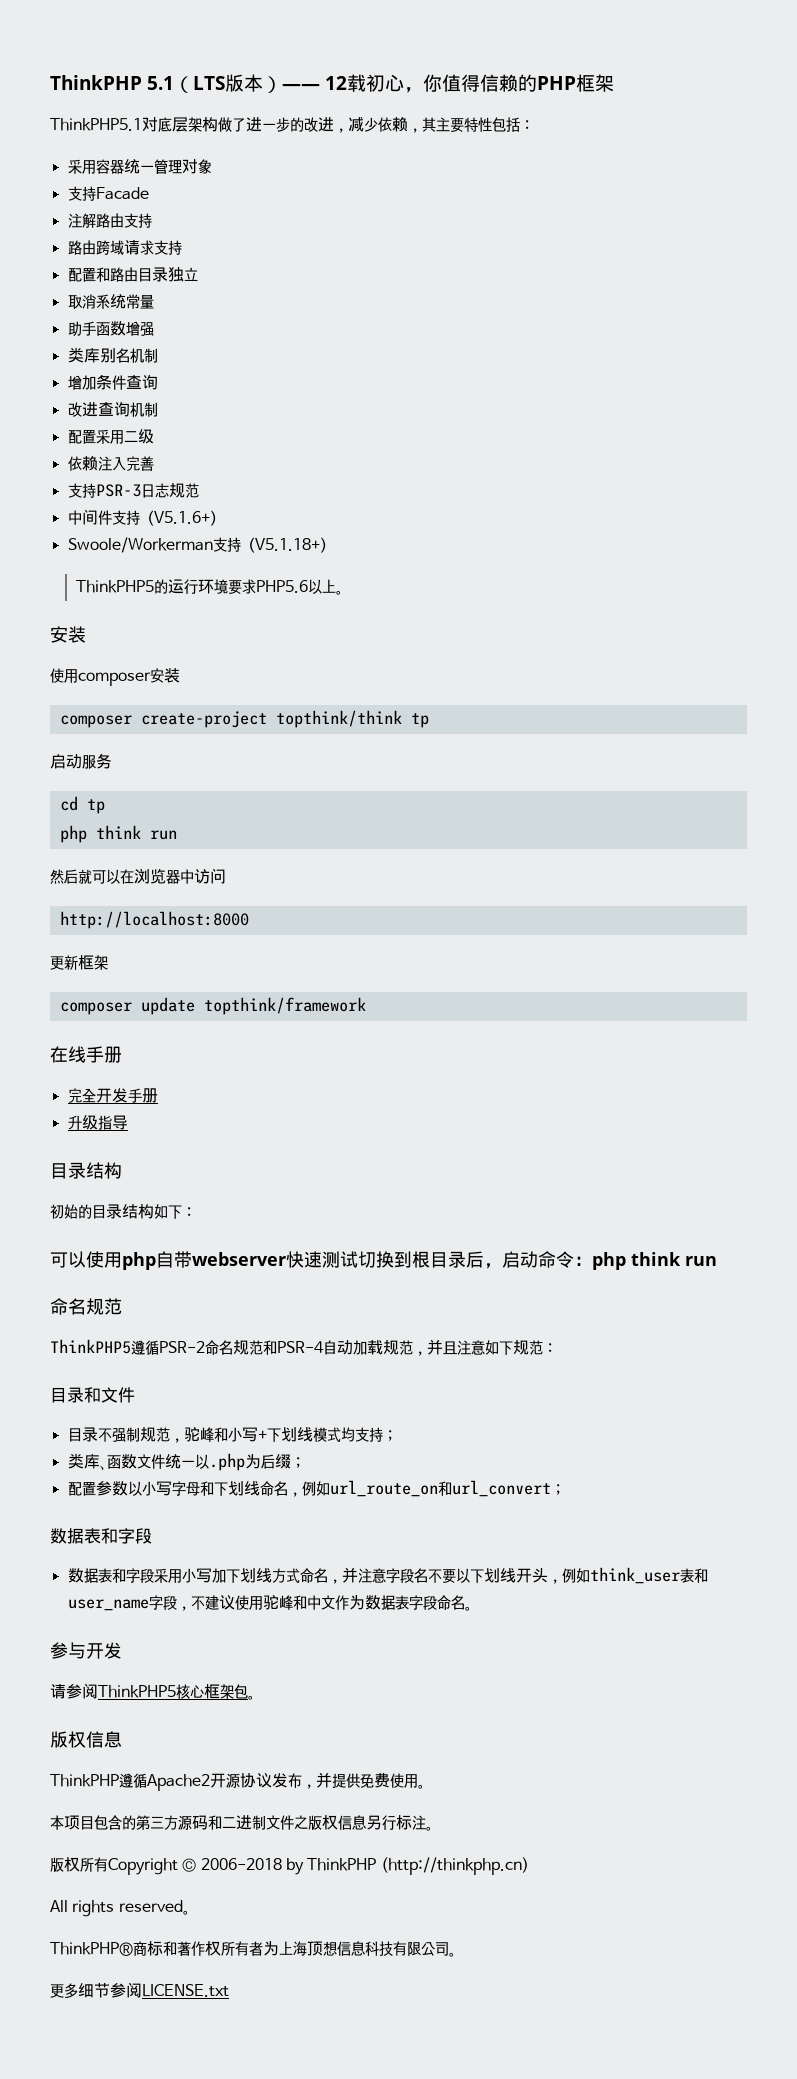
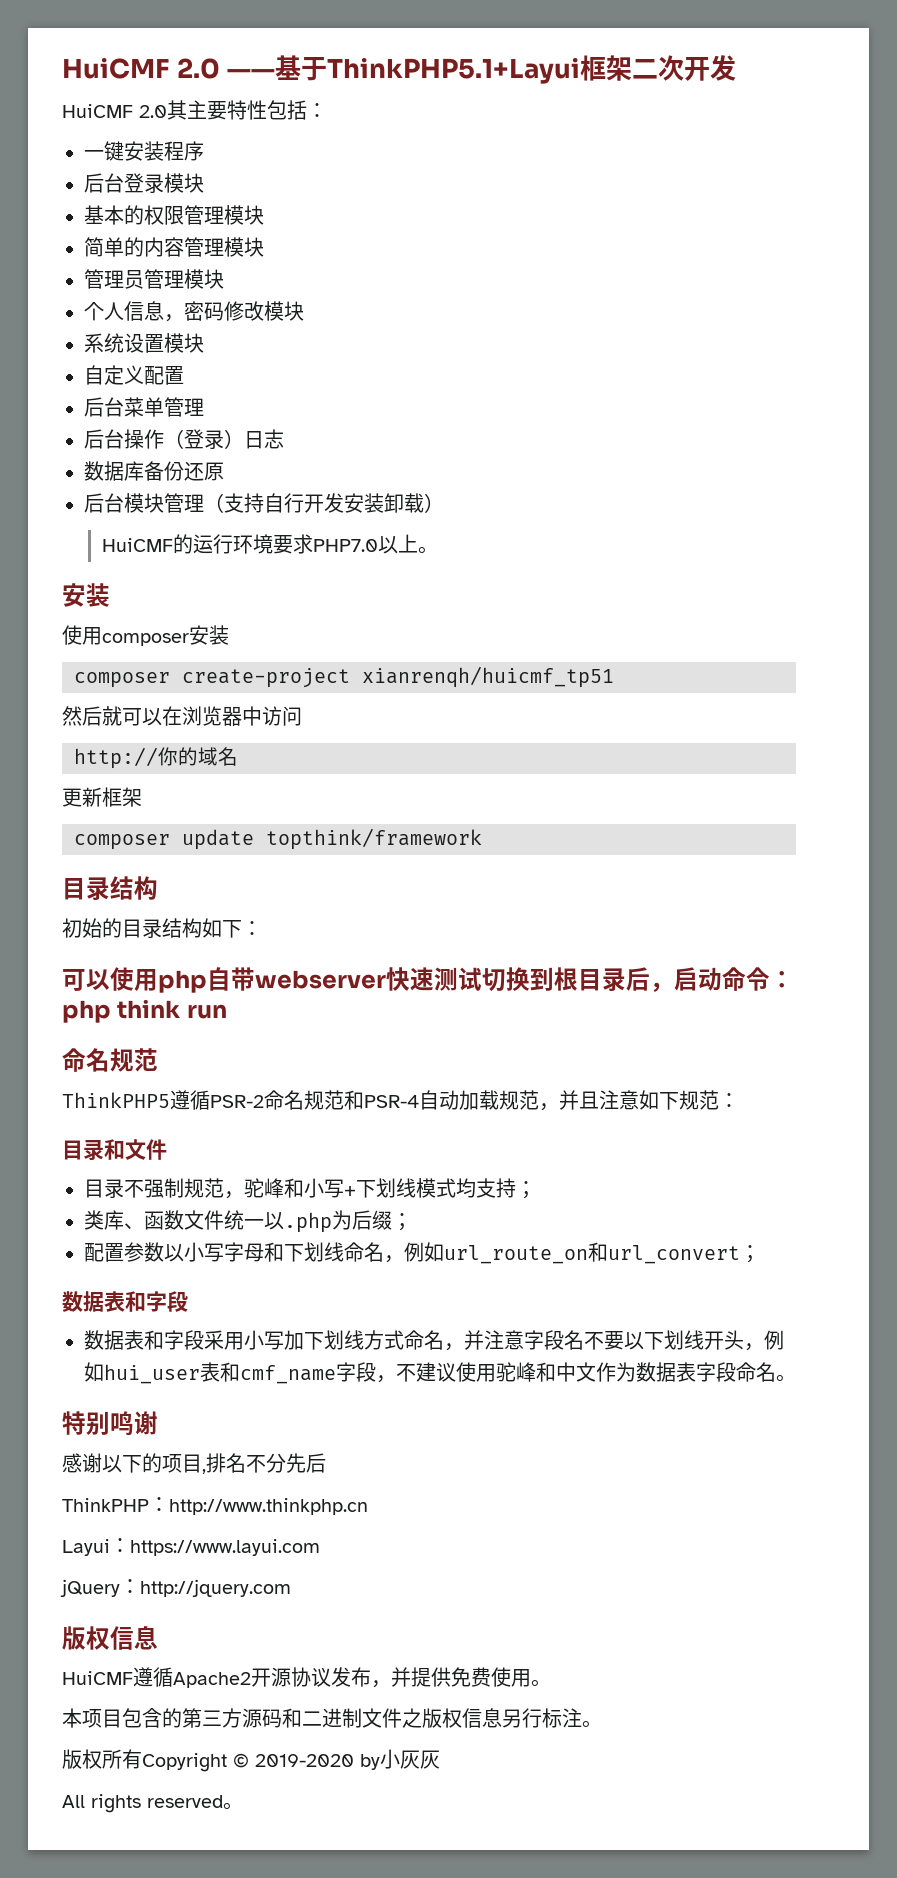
- ThinkPHP 5.1（LTS版本）—— 12载初心，你值得信赖的PHP框架
- ThinkPHP5.1对底层架构做了进一步的改进，减少依赖，其主要特性包括：
- 采用容器统一管理对象
- 支持Facade
- 注解路由支持
- 路由跨域请求支持
- 配置和路由目录独立
- 取消系统常量
- 助手函数增强
- 类库别名机制
- 增加条件查询
- 改进查询机制
- 配置采用二级
- 依赖注入完善
- 支持PSR-3日志规范
- 中间件支持（V5.1.6+）
- Swoole/Workerman支持（V5.1.18+）
- ThinkPHP5的运行环境要求PHP5.6以上。
+ HuiCMF 2.0 ——基于ThinkPHP5.1+Layui框架二次开发
+ HuiCMF 2.0其主要特性包括：
+ 一键安装程序
+ 后台登录模块
+ 基本的权限管理模块
+ 简单的内容管理模块
+ 管理员管理模块
+ 个人信息，密码修改模块
+ 系统设置模块
+ 自定义配置
+ 后台菜单管理
+ 后台操作（登录）日志
+ 数据库备份还原
+ 后台模块管理（支持自行开发安装卸载）
+ HuiCMF的运行环境要求PHP7.0以上。
- composer create-project topthink/think tp
- 启动服务
- cd tp
- php think run
+ composer create-project xianrenqh/huicmf_tp51
- http://localhost:8000
+ http://你的域名
- 在线手册
- 完全开发手册
- 升级指导
- 数据表和字段采用小写加下划线方式命名，并注意字段名不要以下划线开头，例如think_user表和user_name字段，不建议使用驼峰和中文作为数据表字段命名。
+ 数据表和字段采用小写加下划线方式命名，并注意字段名不要以下划线开头，例如hui_user表和cmf_name字段，不建议使用驼峰和中文作为数据表字段命名。
- 参与开发
- 请参阅ThinkPHP5核心框架包。
+ 特别鸣谢
+ 感谢以下的项目,排名不分先后
+ ThinkPHP：http://www.thinkphp.cn
+ Layui：https://www.layui.com
+ jQuery：http://jquery.com
- ThinkPHP遵循Apache2开源协议发布，并提供免费使用。
+ HuiCMF遵循Apache2开源协议发布，并提供免费使用。
- 版权所有Copyright © 2006-2018 by ThinkPHP (http://thinkphp.cn)
+ 版权所有Copyright © 2019-2020 by小灰灰
- ThinkPHP®商标和著作权所有者为上海顶想信息科技有限公司。
- 更多细节参阅LICENSE.txt

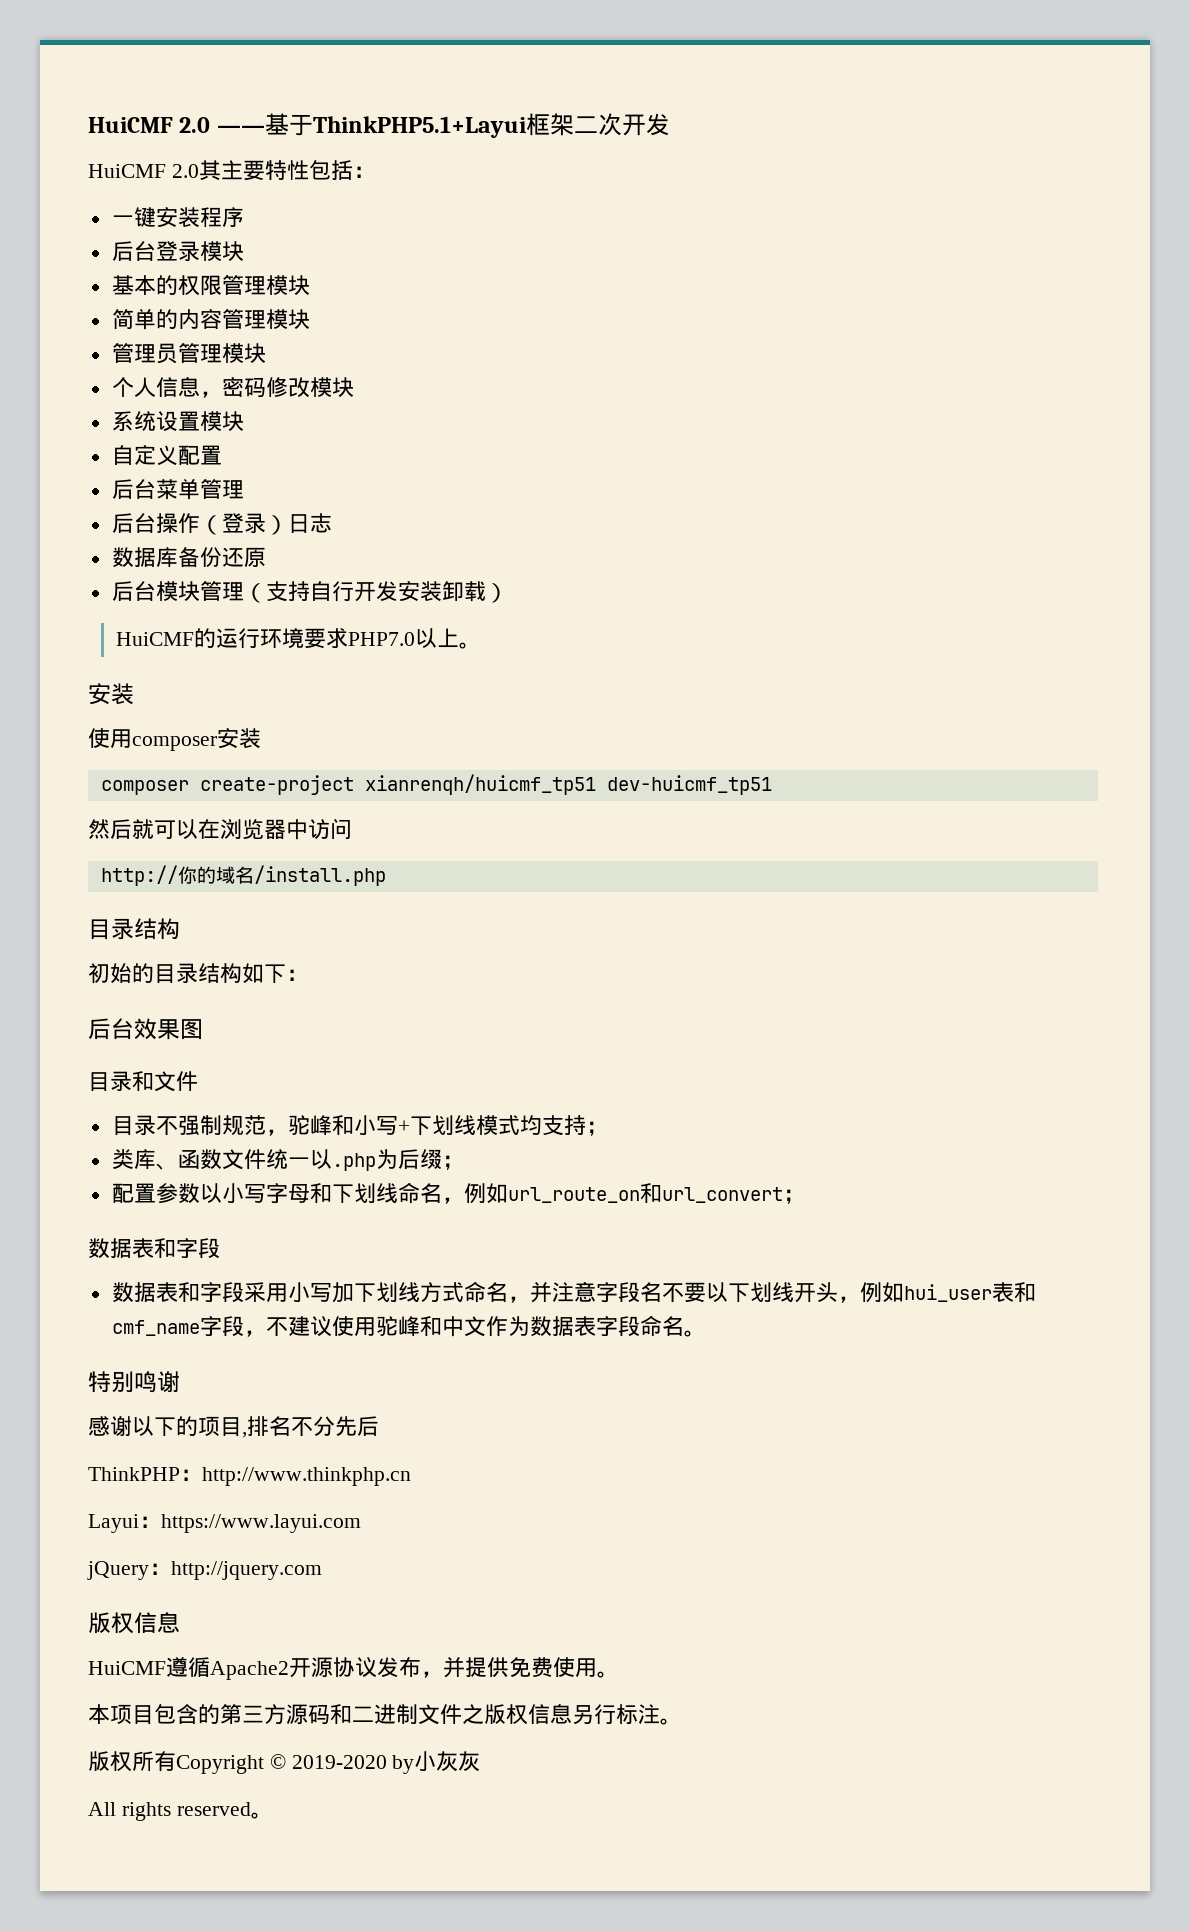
- composer create-project xianrenqh/huicmf_tp51
+ composer create-project xianrenqh/huicmf_tp51 dev-huicmf_tp51
- http://你的域名
- 更新框架
- composer update topthink/framework
+ http://你的域名/install.php
- 可以使用php自带webserver快速测试切换到根目录后，启动命令：php think run
- 命名规范
- ThinkPHP5遵循PSR-2命名规范和PSR-4自动加载规范，并且注意如下规范：
+ 后台效果图

